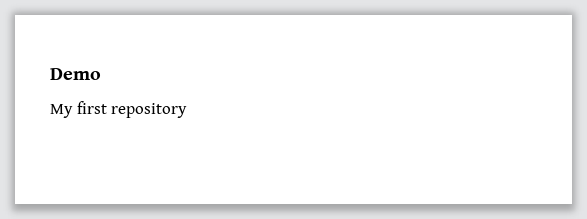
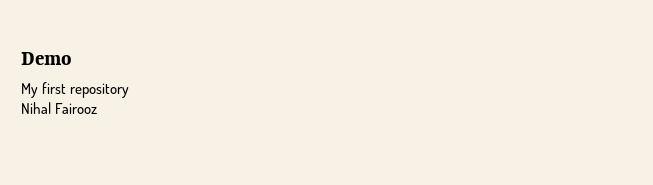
+ Nihal Fairooz

